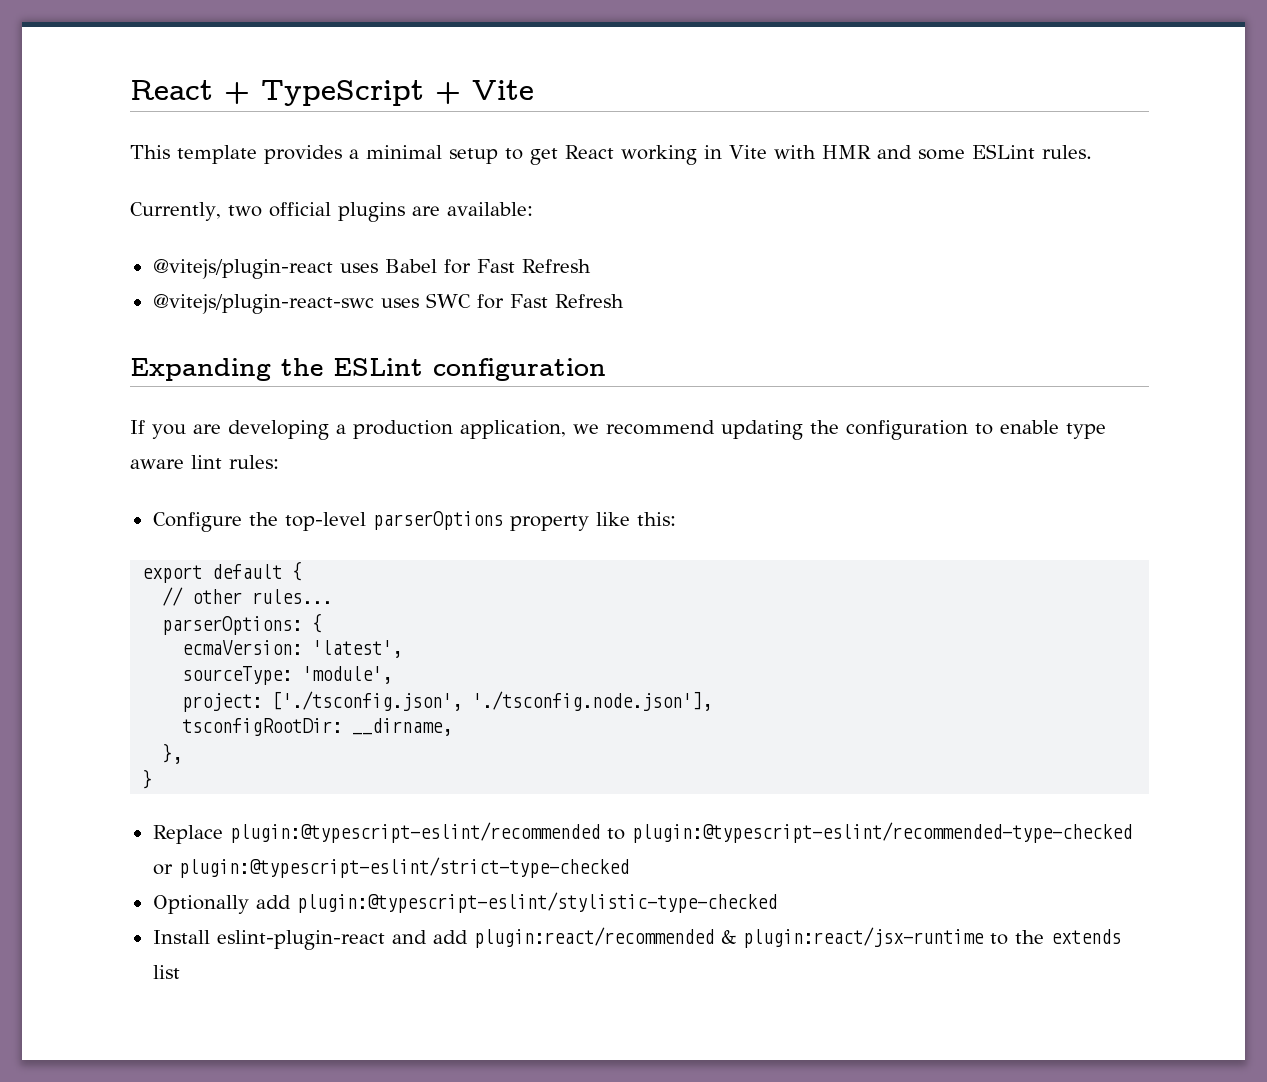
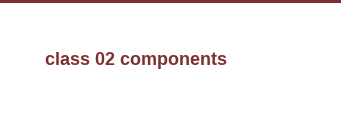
- React + TypeScript + Vite
- This template provides a minimal setup to get React working in Vite with HMR and some ESLint rules.
- Currently, two official plugins are available:
- @vitejs/plugin-react uses Babel for Fast Refresh
- @vitejs/plugin-react-swc uses SWC for Fast Refresh
- Expanding the ESLint configuration
- If you are developing a production application, we recommend updating the configuration to enable type aware lint rules:
- Configure the top-level parserOptions property like this:
- export default {
- // other rules...
- parserOptions: {
- ecmaVersion: 'latest',
- sourceType: 'module',
- project: ['./tsconfig.json', './tsconfig.node.json'],
- tsconfigRootDir: __dirname,
- },
- }
- Replace plugin:@typescript-eslint/recommended to plugin:@typescript-eslint/recommended-type-checked or plugin:@typescript-eslint/strict-type-checked
- Optionally add plugin:@typescript-eslint/stylistic-type-checked
- Install eslint-plugin-react and add plugin:react/recommended & plugin:react/jsx-runtime to the extends list
+ class 02 components

